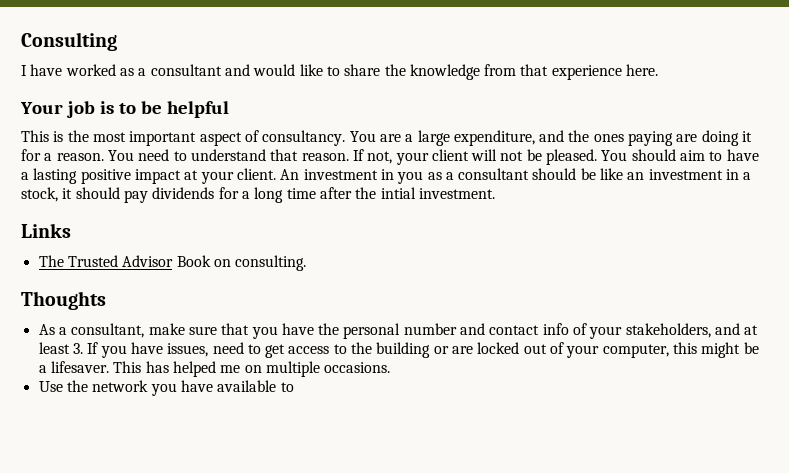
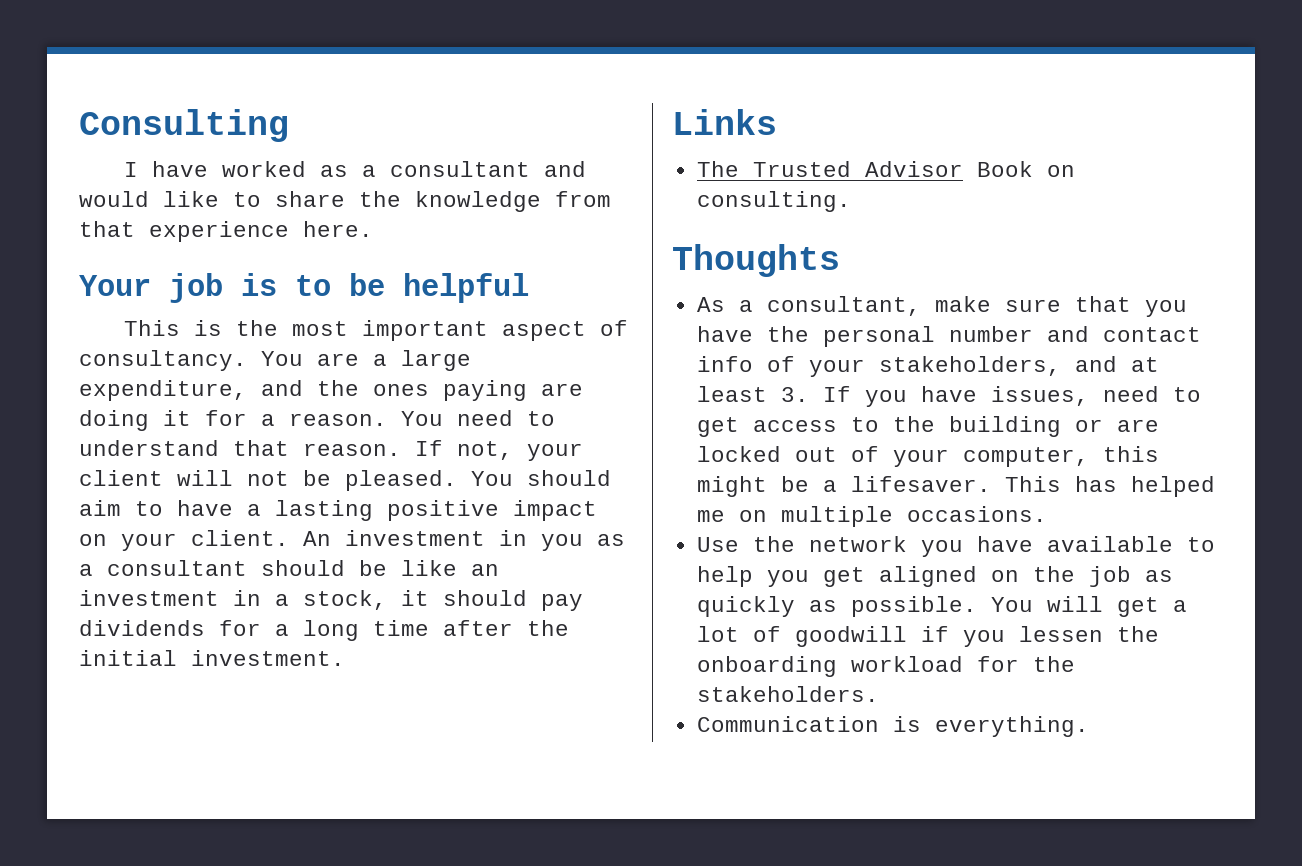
- You should aim to have a lasting positive impact at your client.
+ You should aim to have a lasting positive impact on your client.
- An investment in you as a consultant should be like an investment in a stock, it should pay dividends for a long time after the intial investment.
+ An investment in you as a consultant should be like an investment in a stock, it should pay dividends for a long time after the initial investment.
- Use the network you have available to
+ Use the network you have available to help you get aligned on the job as quickly as possible. You will get a lot of goodwill if you lessen the onboarding workload for the stakeholders.
+ Communication is everything.

